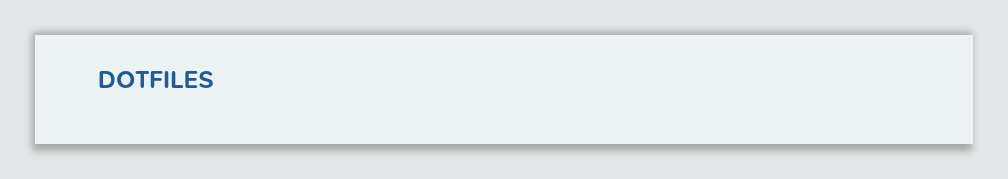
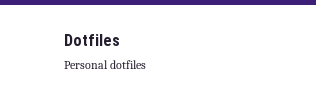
- DOTFILES
+ Dotfiles
+ Personal dotfiles

